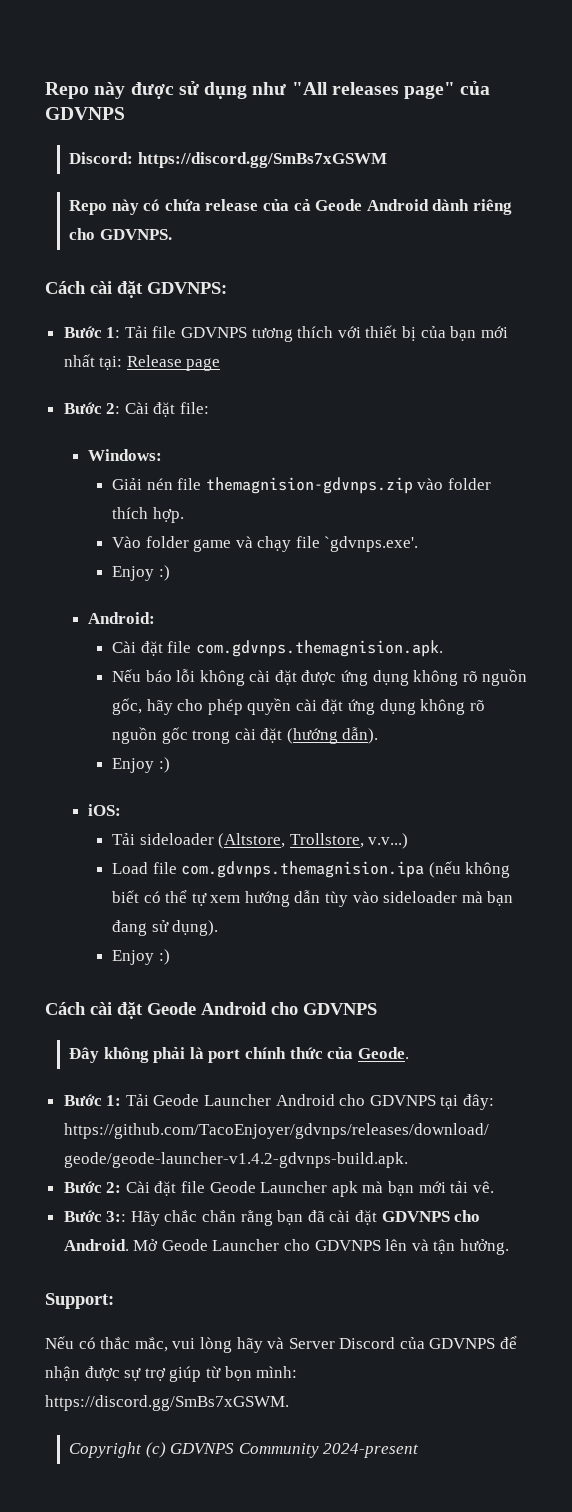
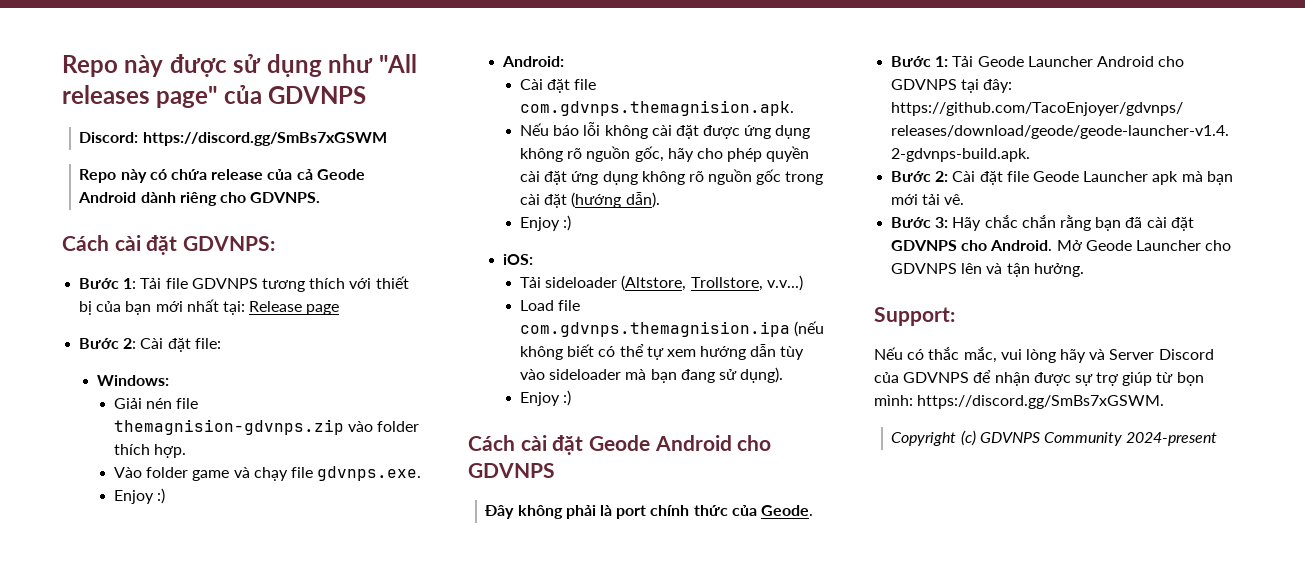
- Vào folder game và chạy file `gdvnps.exe'.
+ Vào folder game và chạy file gdvnps.exe.
- Bước 3:: Hãy chắc chắn rằng bạn đã cài đặt GDVNPS cho Android.
+ Bước 3: Hãy chắc chắn rằng bạn đã cài đặt GDVNPS cho Android.

